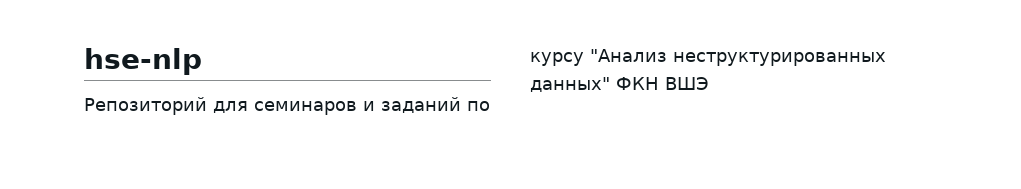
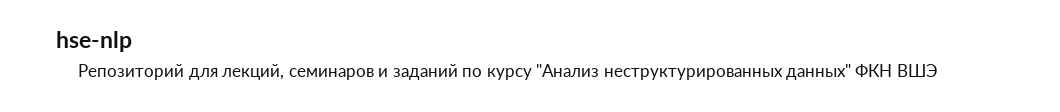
- Репозиторий для семинаров и заданий по курсу "Анализ неструктурированных данных" ФКН ВШЭ
+ Репозиторий для лекций, семинаров и заданий по курсу "Анализ неструктурированных данных" ФКН ВШЭ

